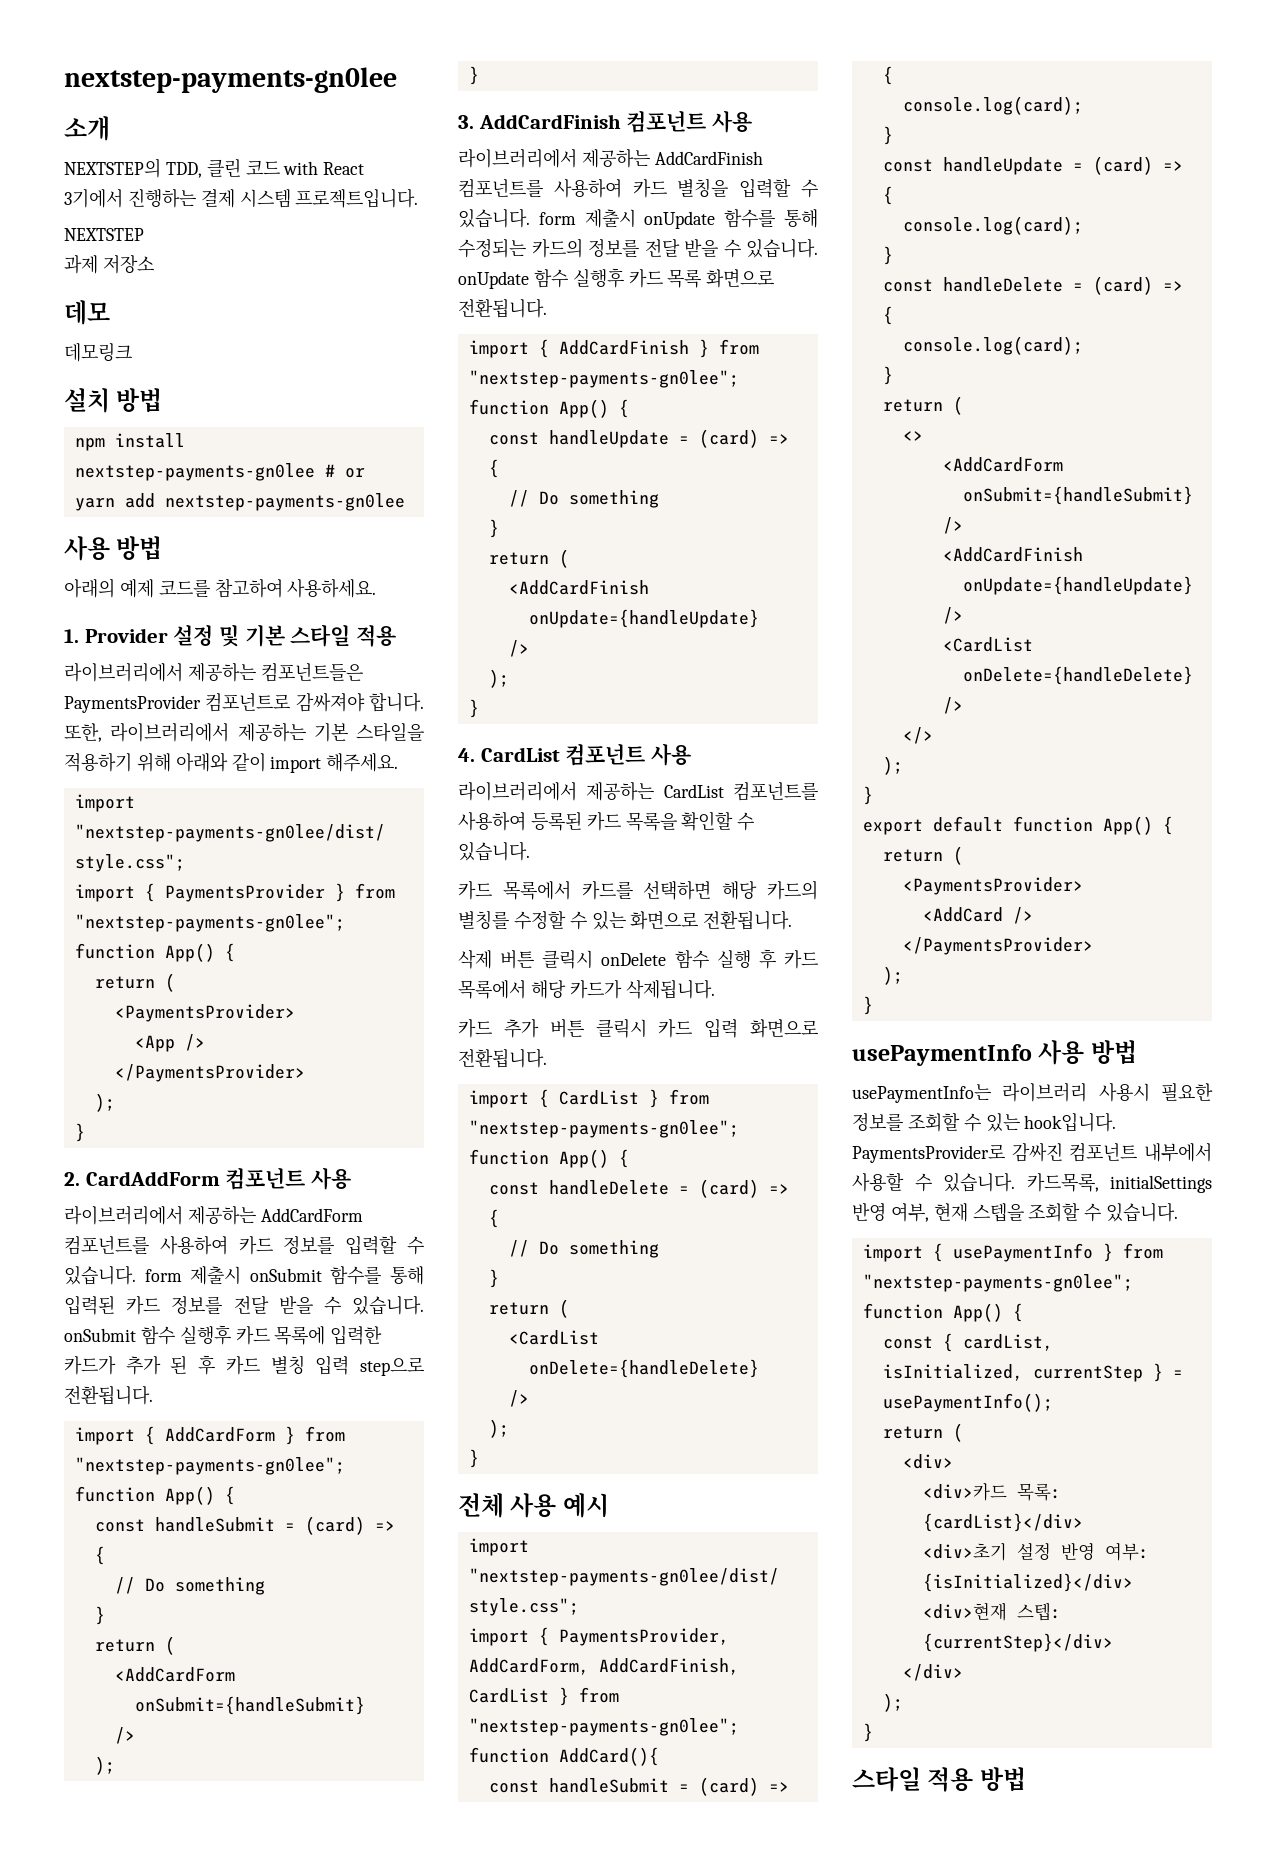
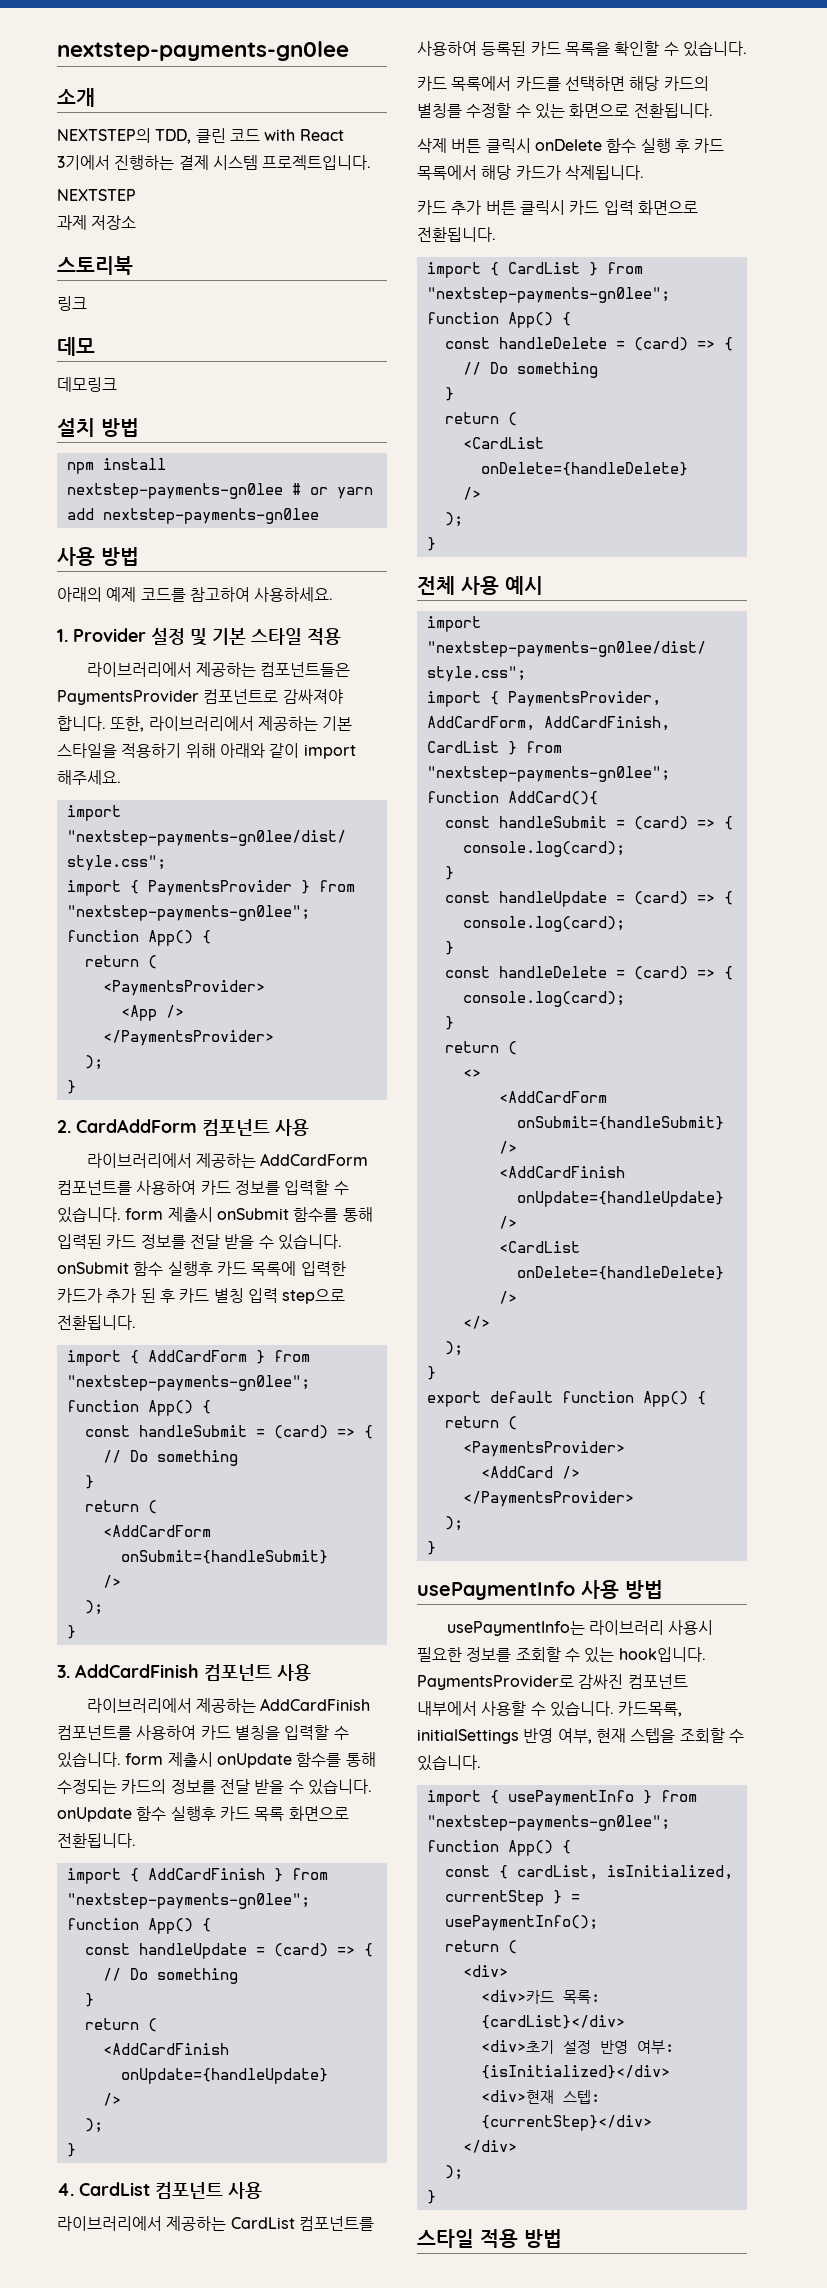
+ 스토리북
+ 링크

